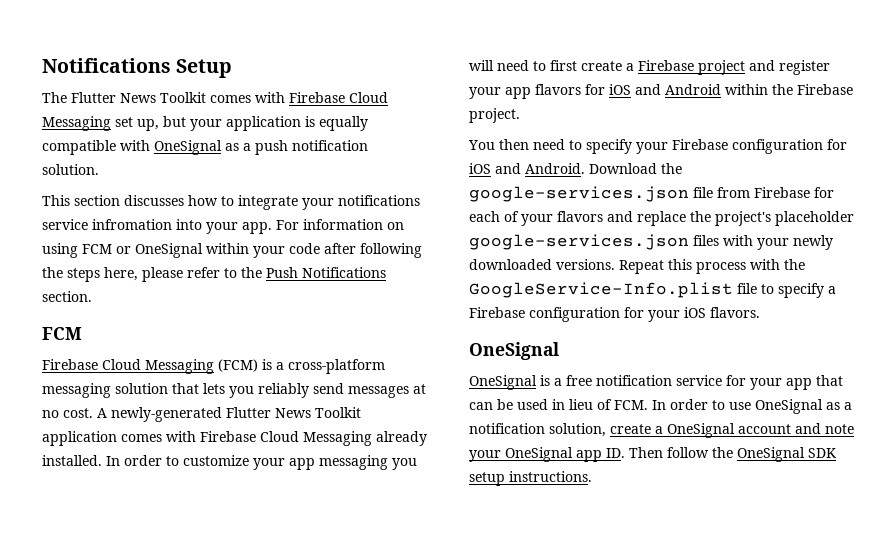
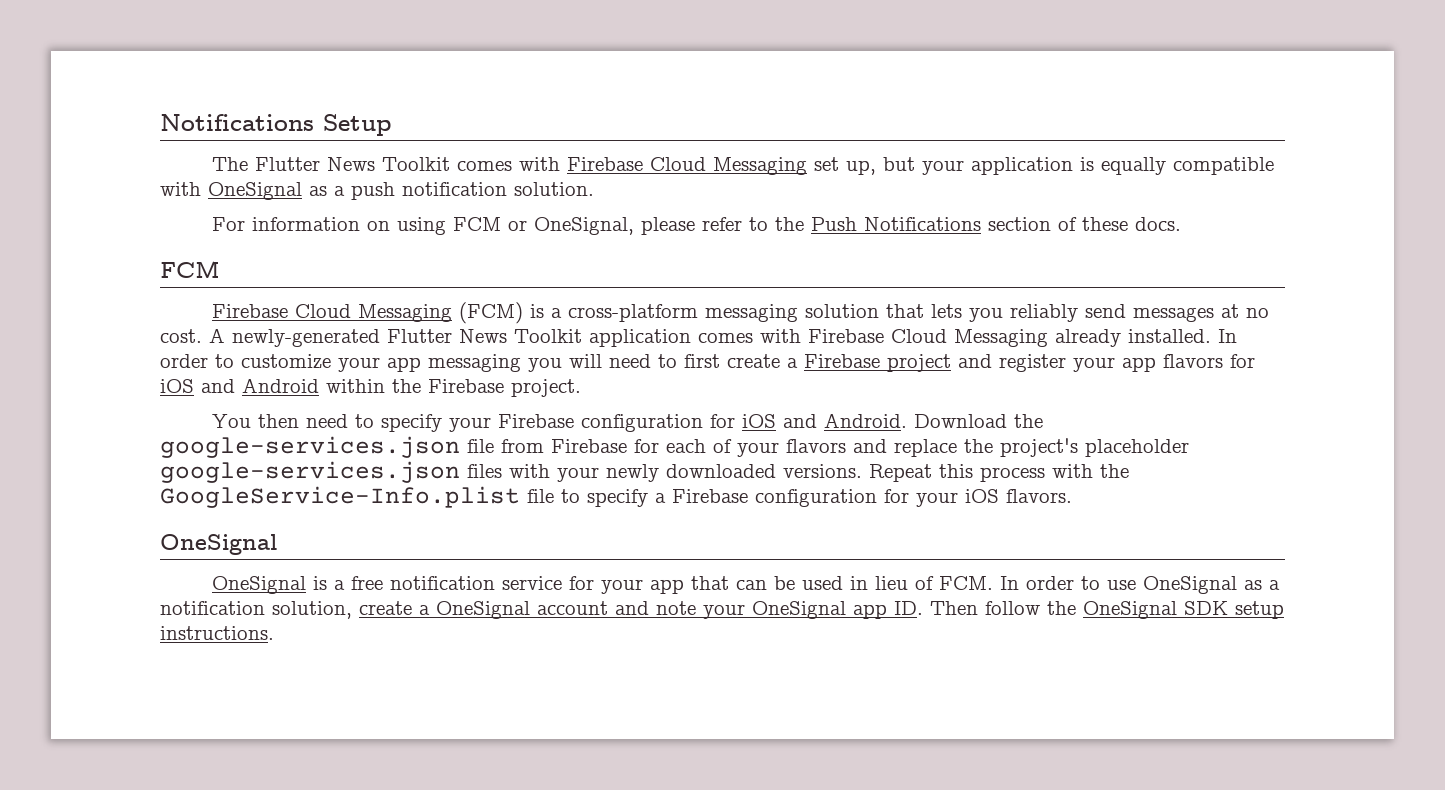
- This section discusses how to integrate your notifications service infromation into your app. For information on using FCM or OneSignal within your code after following the steps here, please refer to the Push Notifications section.
+ For information on using FCM or OneSignal, please refer to the Push Notifications section of these docs.

